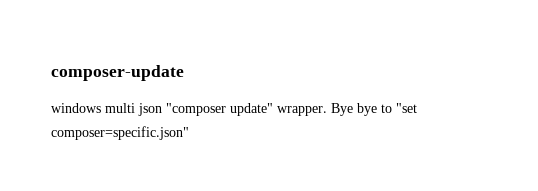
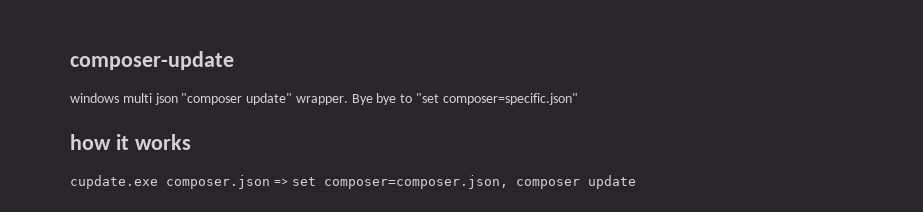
+ how it works
+ cupdate.exe composer.json => set composer=composer.json, composer update

